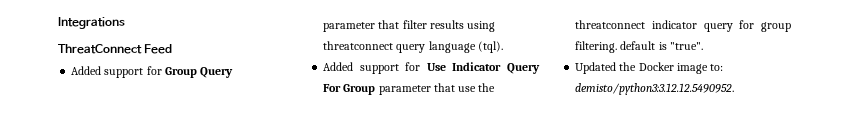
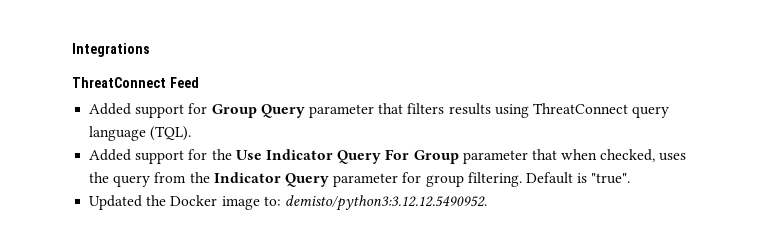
- Added support for Group Query parameter that filter results using threatconnect query language (tql).
- Added support for Use Indicator Query For Group parameter that use the threatconnect indicator query for group filtering. default is "true".
+ Added support for Group Query parameter that filters results using ThreatConnect query language (TQL).
+ Added support for the Use Indicator Query For Group parameter that when checked, uses the query from the Indicator Query parameter for group filtering. Default is "true".

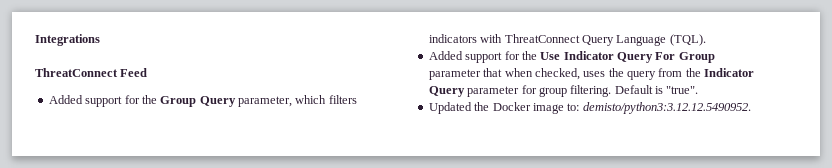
- Added support for Group Query parameter that filters results using ThreatConnect query language (TQL).
+ Added support for the Group Query parameter, which filters indicators with ThreatConnect Query Language (TQL).

